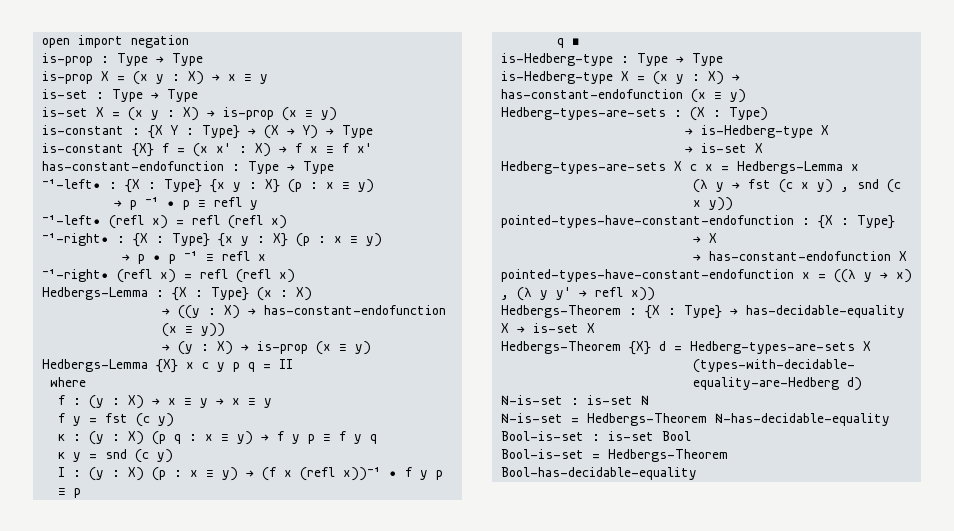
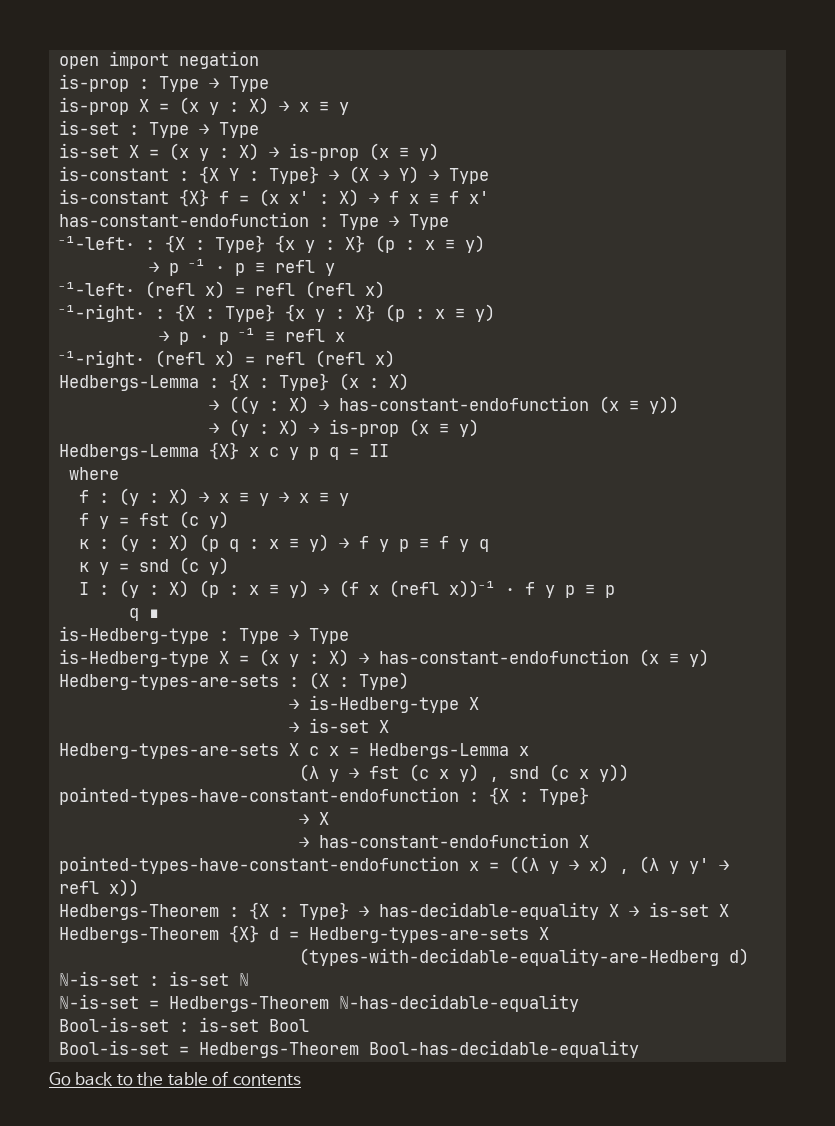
+ Go back to the table of contents

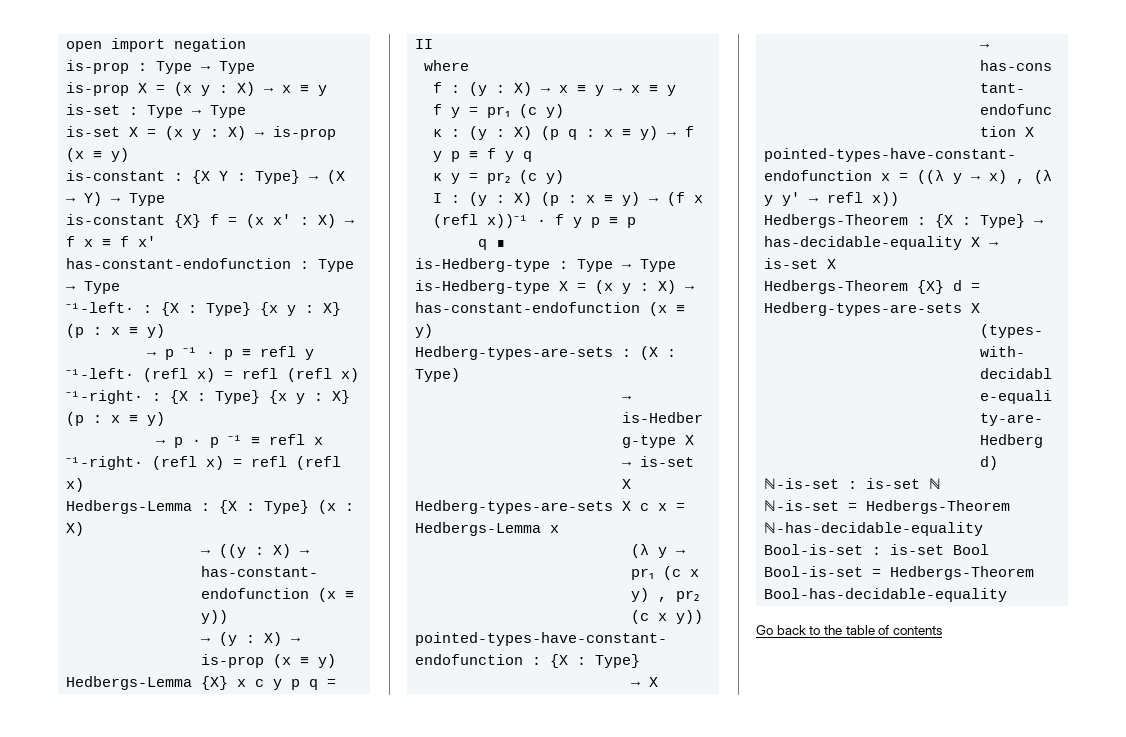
- f y = fst (c y)
+ f y = pr₁ (c y)
- κ y = snd (c y)
+ κ y = pr₂ (c y)
- (λ y → fst (c x y) , snd (c x y))
+ (λ y → pr₁ (c x y) , pr₂ (c x y))

